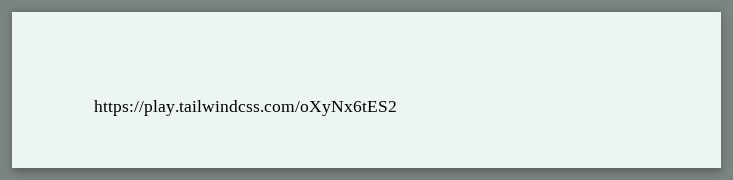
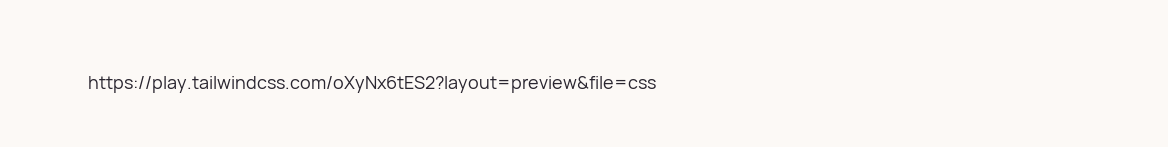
- https://play.tailwindcss.com/oXyNx6tES2
+ https://play.tailwindcss.com/oXyNx6tES2?layout=preview&file=css

